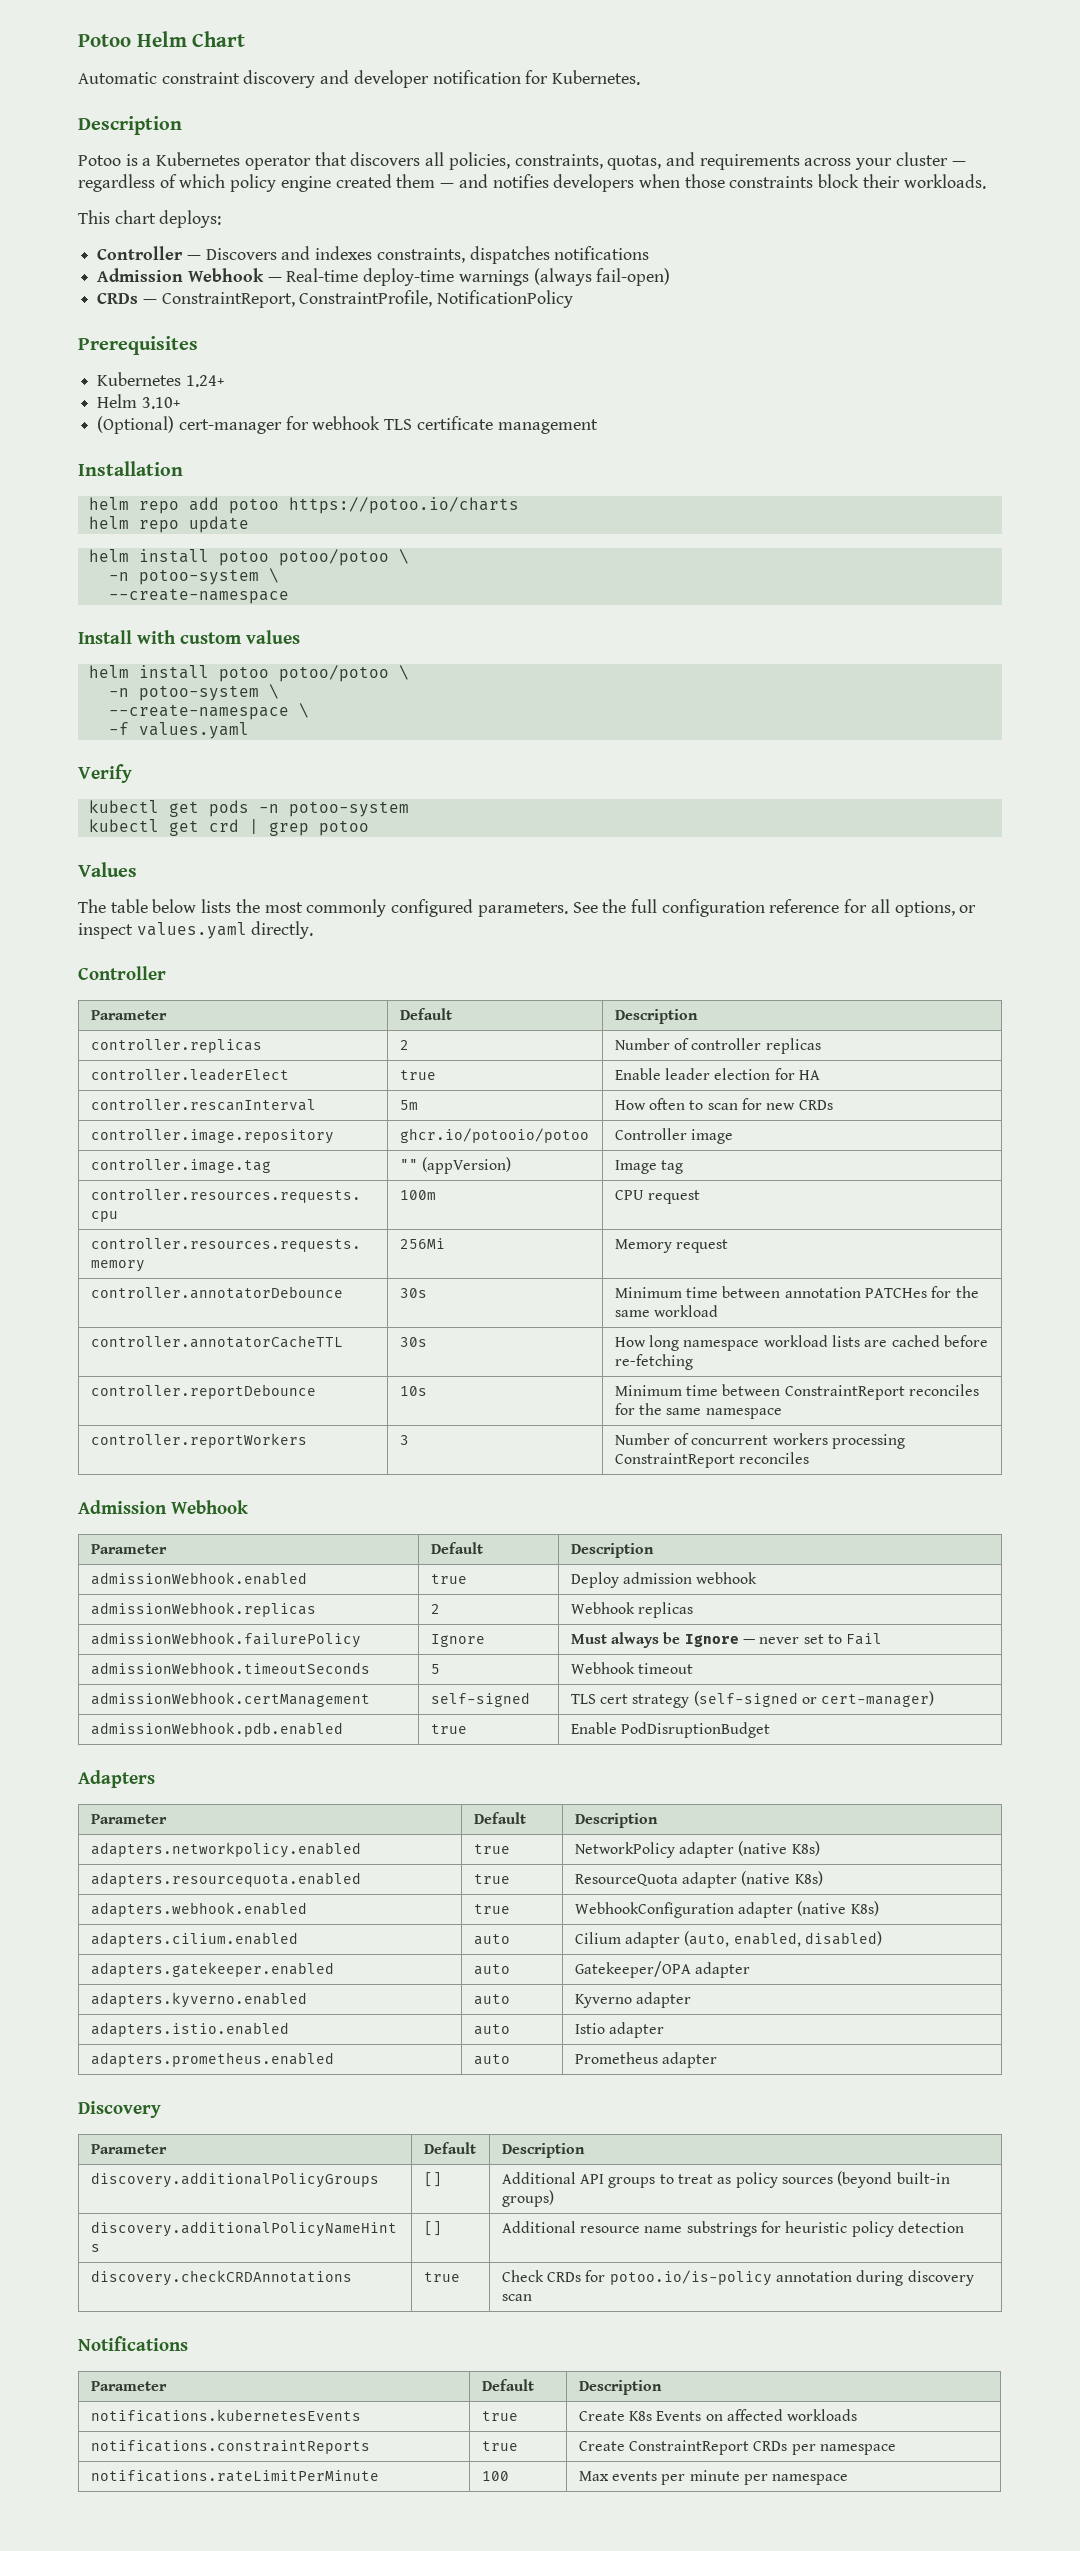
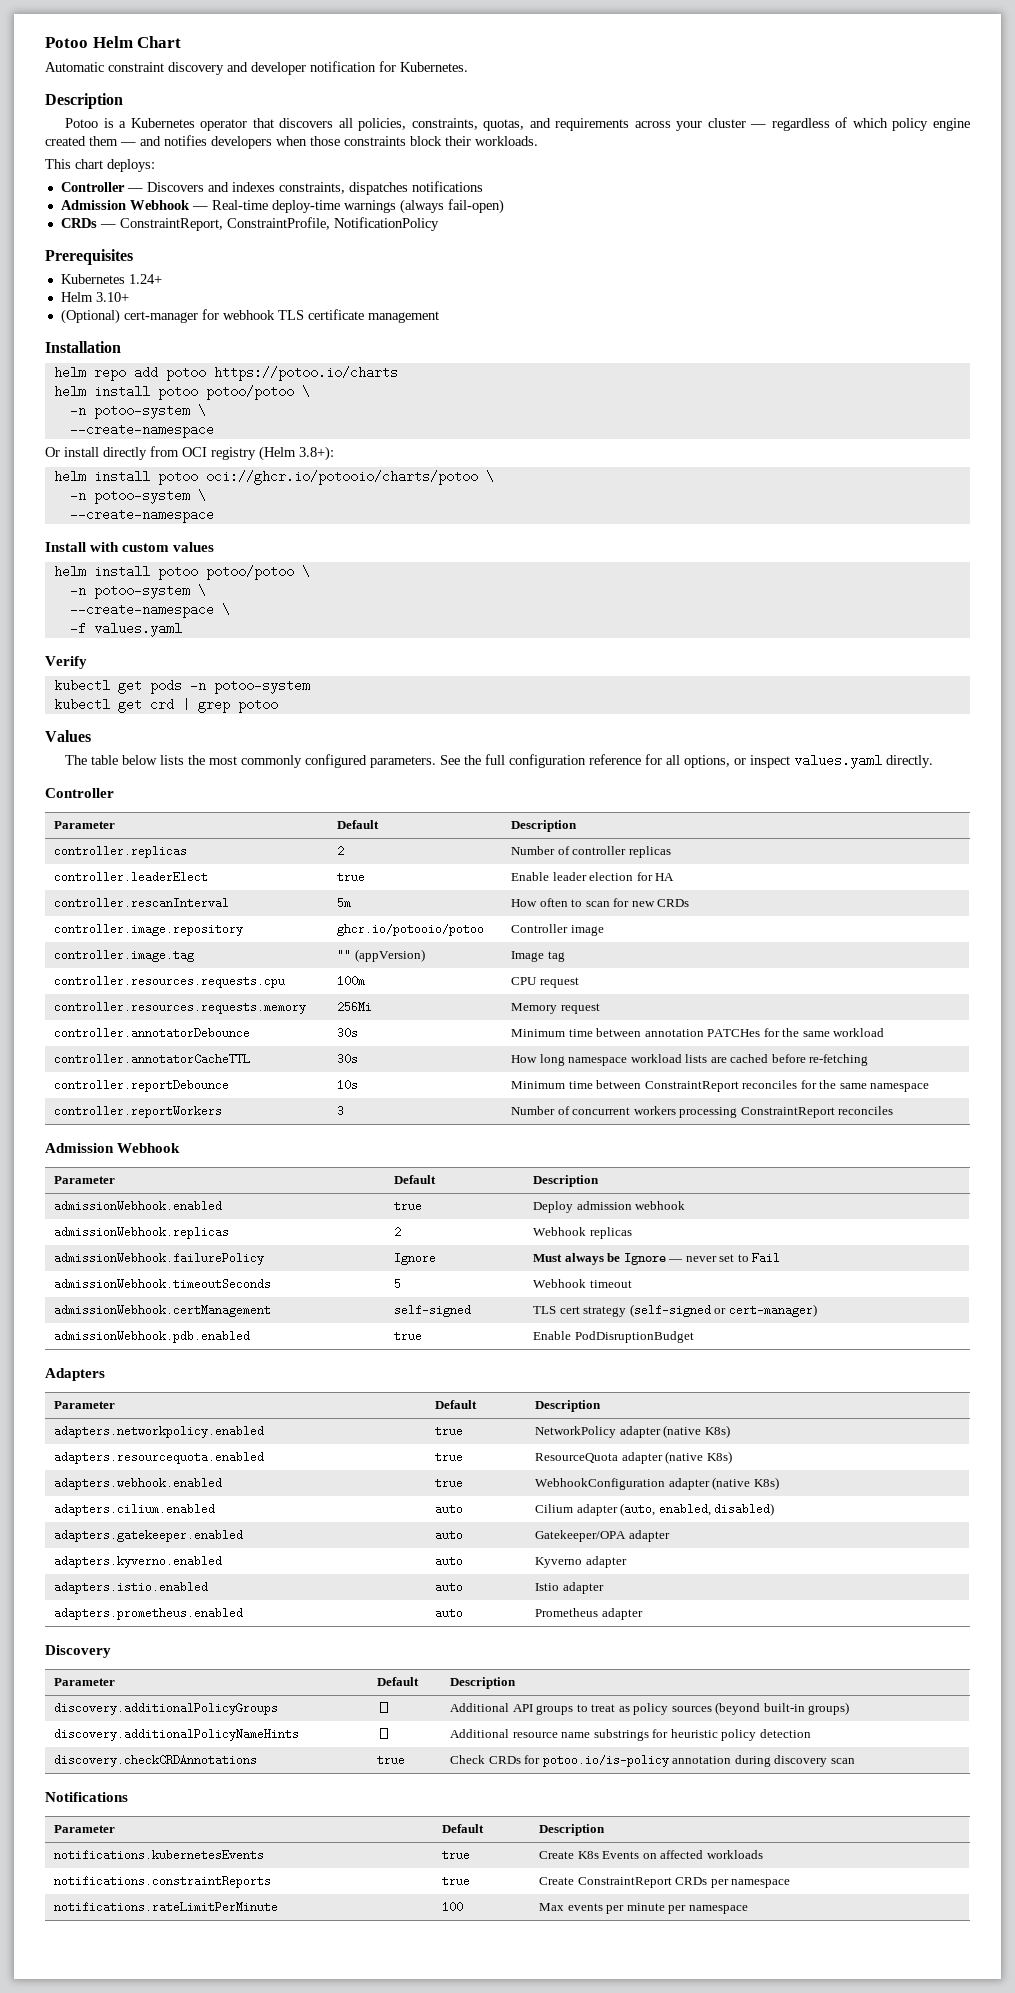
  helm repo add potoo https://potoo.io/charts
- helm repo update
  helm install potoo potoo/potoo \
+ -n potoo-system \
+ --create-namespace
+ Or install directly from OCI registry (Helm 3.8+):
+ helm install potoo oci://ghcr.io/potooio/charts/potoo \

